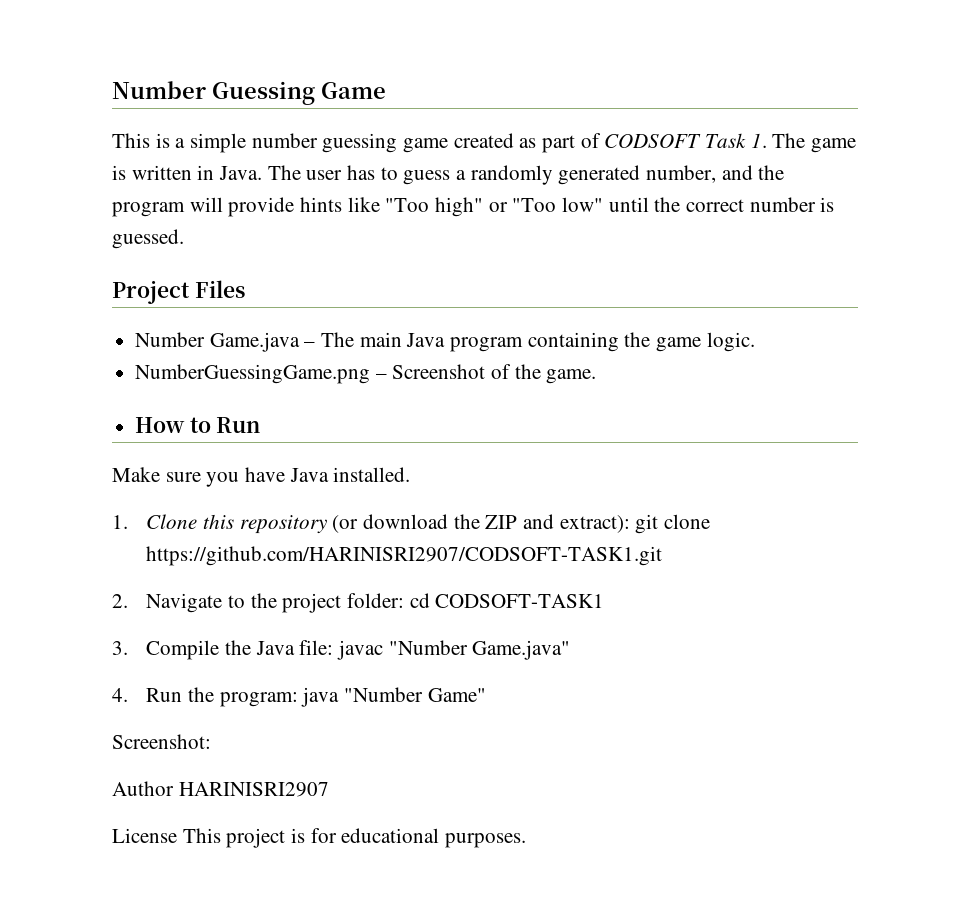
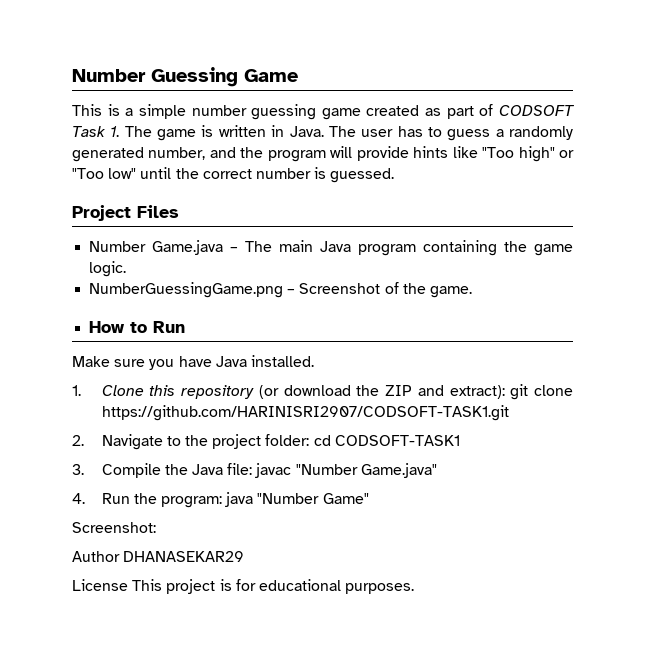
- Author HARINISRI2907
+ Author DHANASEKAR29

